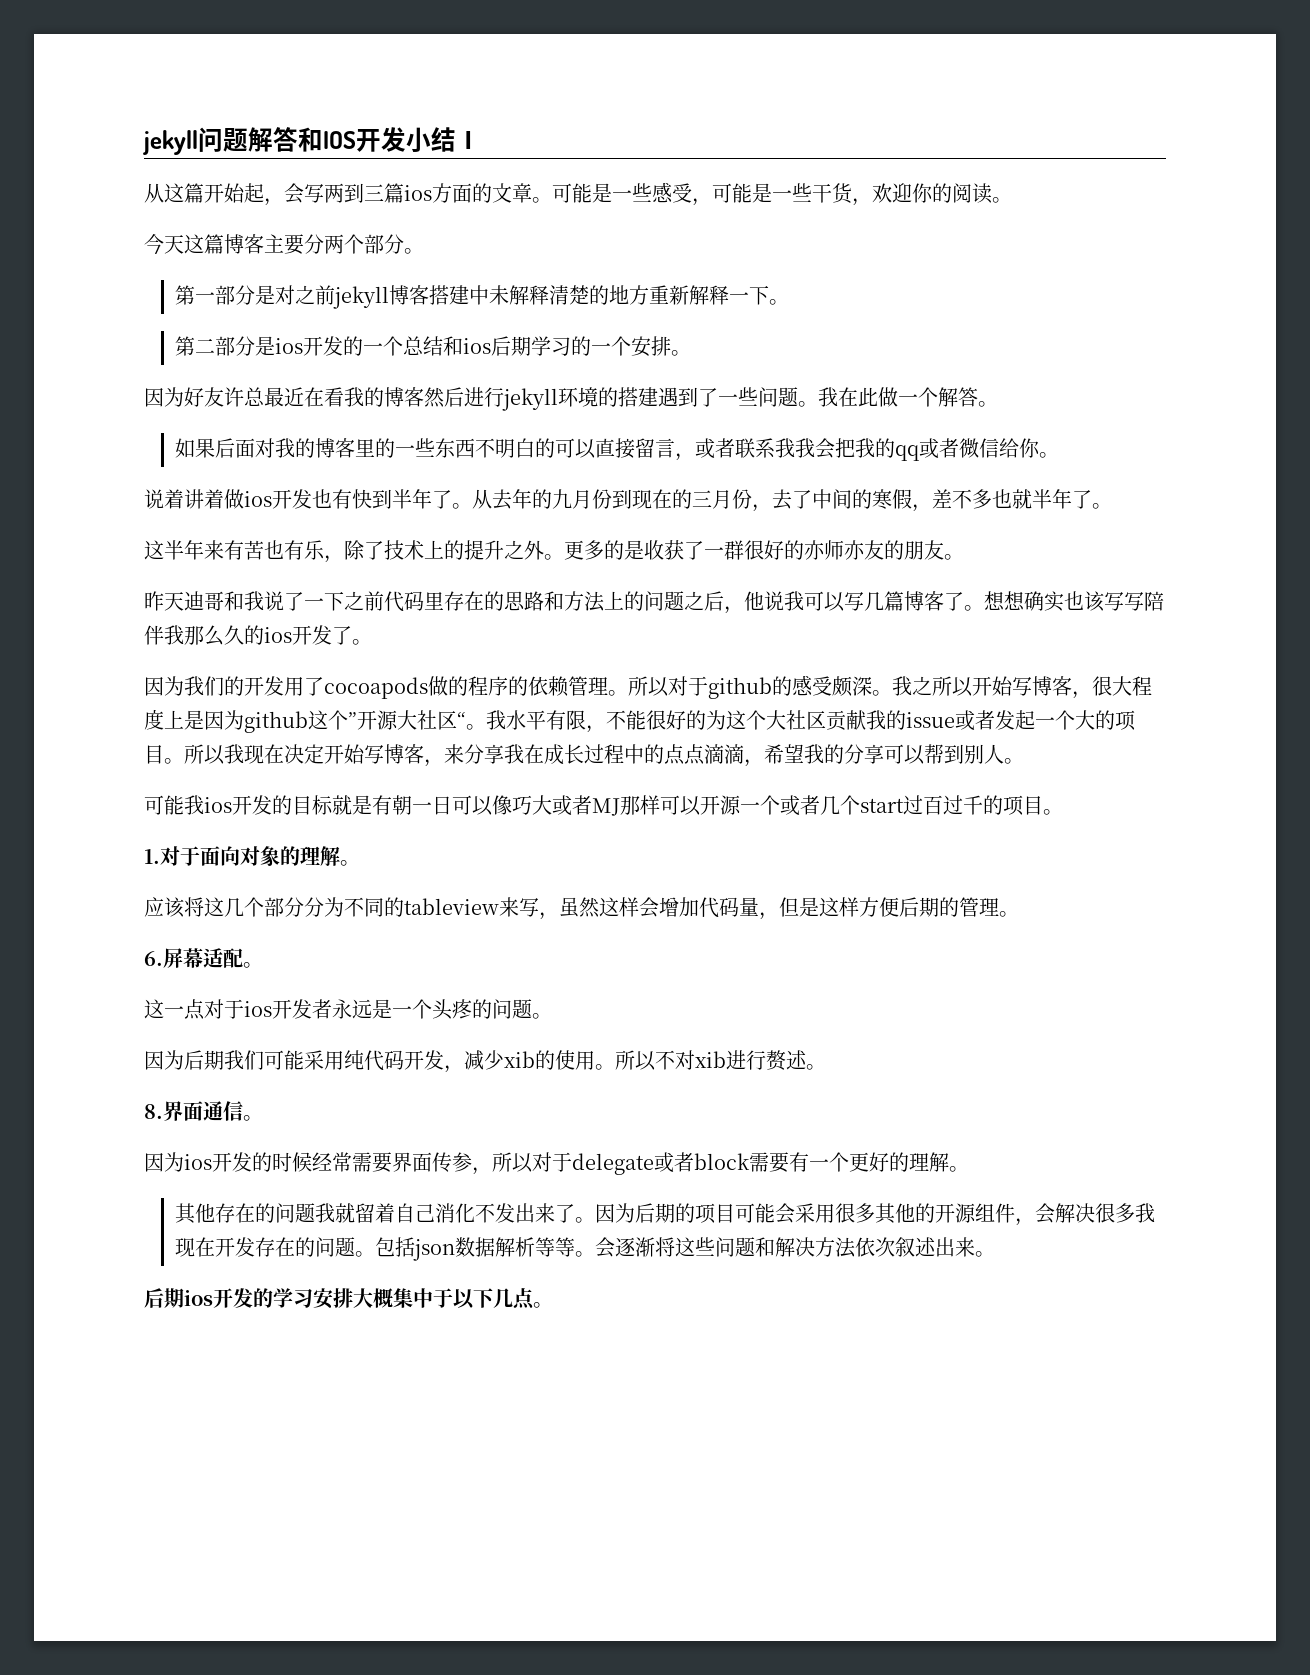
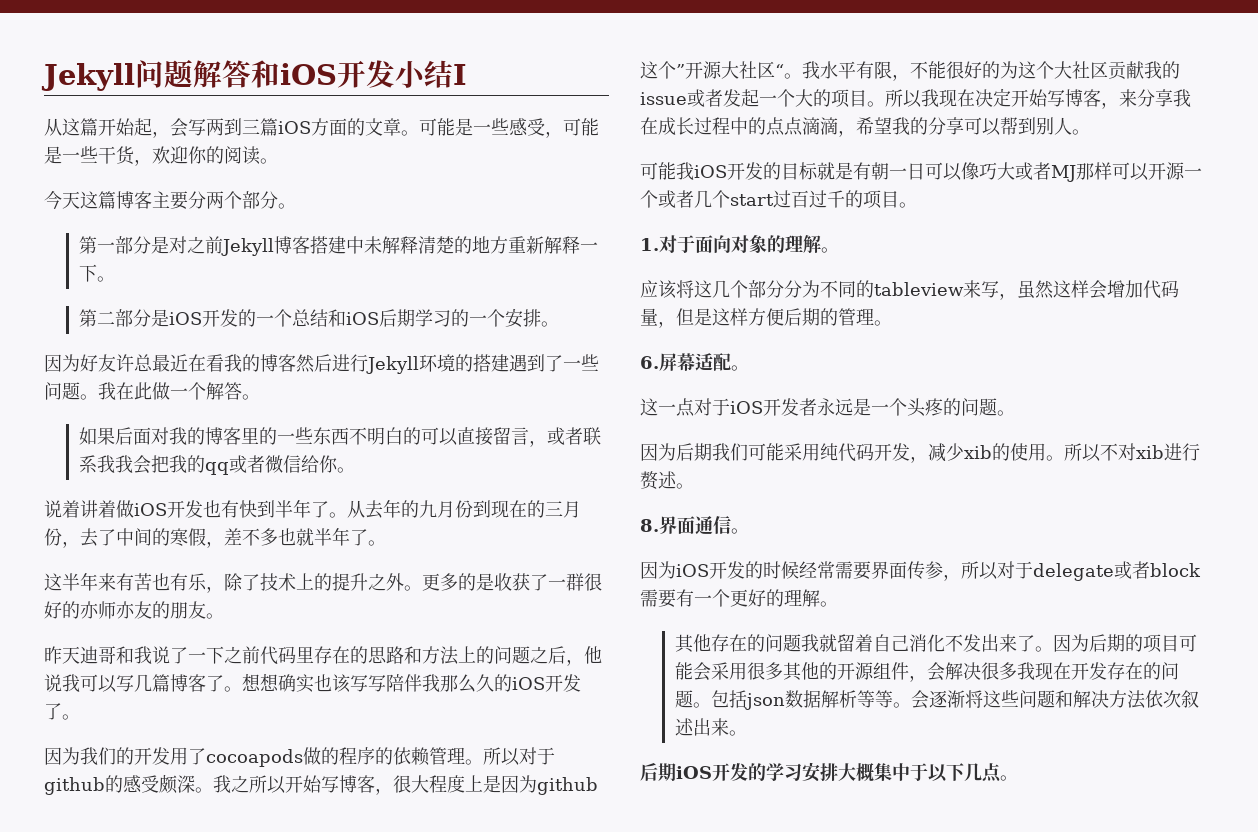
- jekyll问题解答和IOS开发小结Ⅰ
+ Jekyll问题解答和iOS开发小结Ⅰ
- 从这篇开始起，会写两到三篇ios方面的文章。
+ 从这篇开始起，会写两到三篇iOS方面的文章。
- 第一部分是对之前jekyll博客搭建中未解释清楚的地方重新解释一下。
+ 第一部分是对之前Jekyll博客搭建中未解释清楚的地方重新解释一下。
- 第二部分是ios开发的一个总结和ios后期学习的一个安排。
+ 第二部分是iOS开发的一个总结和iOS后期学习的一个安排。
- 因为好友许总最近在看我的博客然后进行jekyll环境的搭建遇到了一些问题。
+ 因为好友许总最近在看我的博客然后进行Jekyll环境的搭建遇到了一些问题。
- 说着讲着做ios开发也有快到半年了。
+ 说着讲着做iOS开发也有快到半年了。
- 想想确实也该写写陪伴我那么久的ios开发了。
+ 想想确实也该写写陪伴我那么久的iOS开发了。
- 可能我ios开发的目标就是有朝一日可以像巧大或者MJ那样可以开源一个或者几个start过百过千的项目。
+ 可能我iOS开发的目标就是有朝一日可以像巧大或者MJ那样可以开源一个或者几个start过百过千的项目。
- 这一点对于ios开发者永远是一个头疼的问题。
+ 这一点对于iOS开发者永远是一个头疼的问题。
- 因为ios开发的时候经常需要界面传参，所以对于delegate或者block需要有一个更好的理解。
+ 因为iOS开发的时候经常需要界面传参，所以对于delegate或者block需要有一个更好的理解。
- 后期ios开发的学习安排大概集中于以下几点。
+ 后期iOS开发的学习安排大概集中于以下几点。

